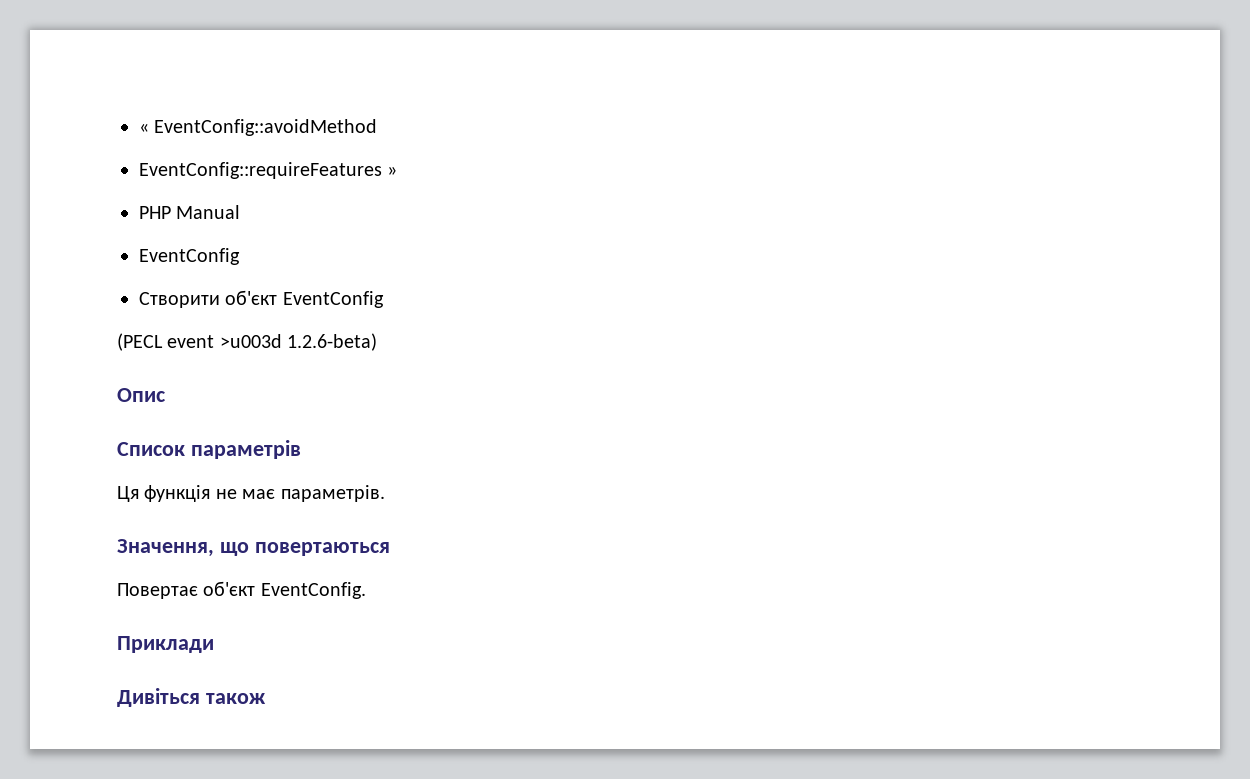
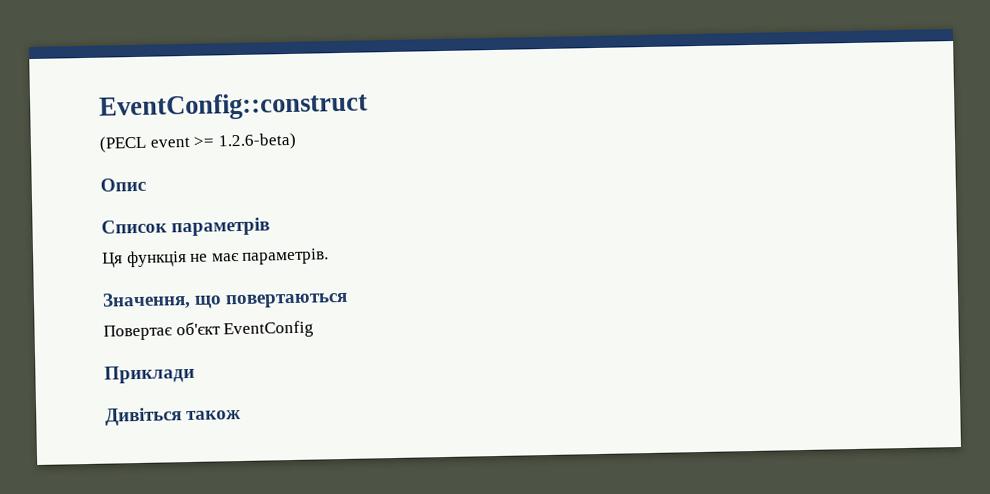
- « EventConfig::avoidMethod
- EventConfig::requireFeatures »
- PHP Manual
- EventConfig
- Створити об'єкт EventConfig
+ EventConfig::construct
- (PECL event >u003d 1.2.6-beta)
+ (PECL event >= 1.2.6-beta)
- Повертає об'єкт EventConfig.
+ Повертає об'єкт EventConfig

